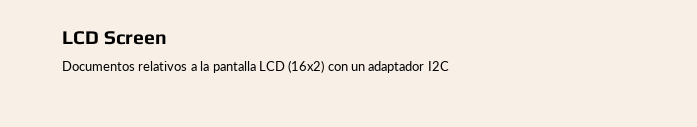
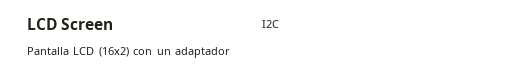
- Documentos relativos a la pantalla LCD (16x2) con un adaptador I2C
+ Pantalla LCD (16x2) con un adaptador I2C

